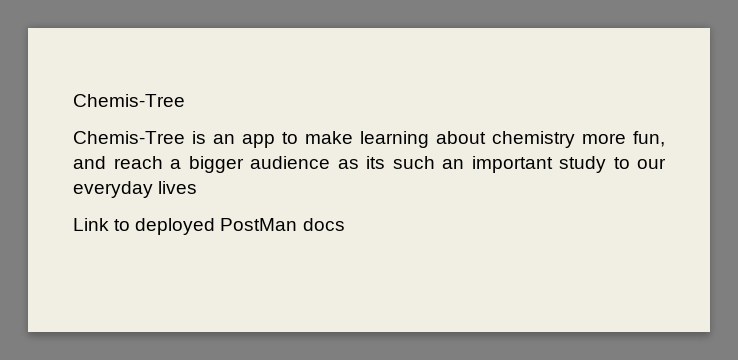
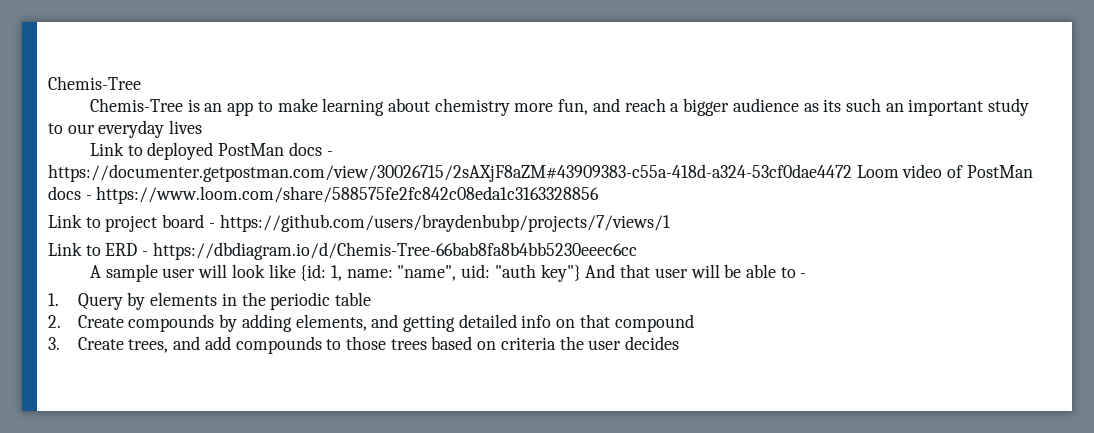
- Link to deployed PostMan docs
+ Link to deployed PostMan docs - https://documenter.getpostman.com/view/30026715/2sAXjF8aZM#43909383-c55a-418d-a324-53cf0dae4472 Loom video of PostMan docs - https://www.loom.com/share/588575fe2fc842c08eda1c3163328856
+ Link to project board - https://github.com/users/braydenbubp/projects/7/views/1
+ Link to ERD - https://dbdiagram.io/d/Chemis-Tree-66bab8fa8b4bb5230eeec6cc
+ A sample user will look like {id: 1, name: "name", uid: "auth key"} And that user will be able to -
+ 1. Query by elements in the periodic table
+ 2. Create compounds by adding elements, and getting detailed info on that compound
+ 3. Create trees, and add compounds to those trees based on criteria the user decides

